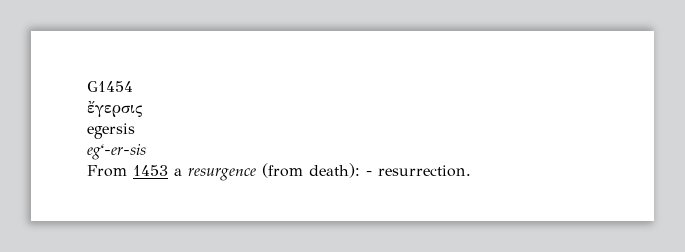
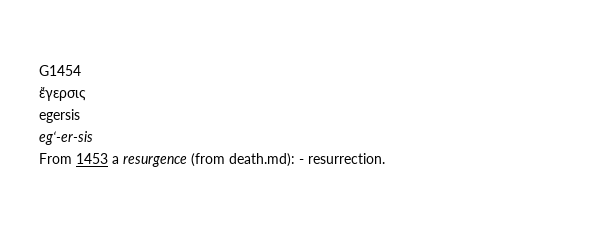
- From 1453 a resurgence (from death): - resurrection.
+ From 1453 a resurgence (from death.md): - resurrection.

